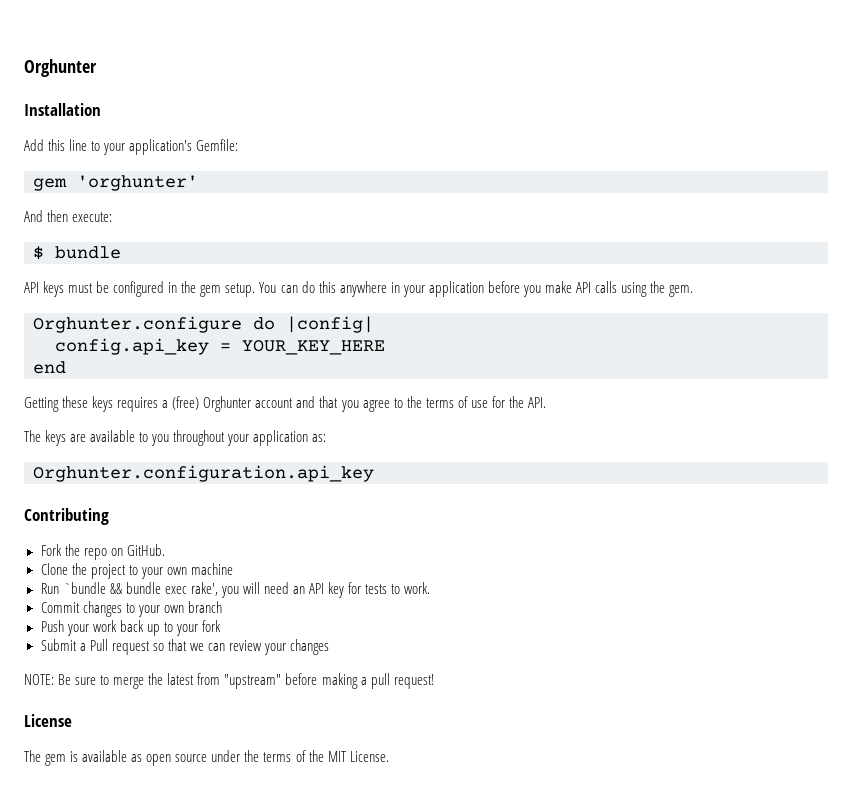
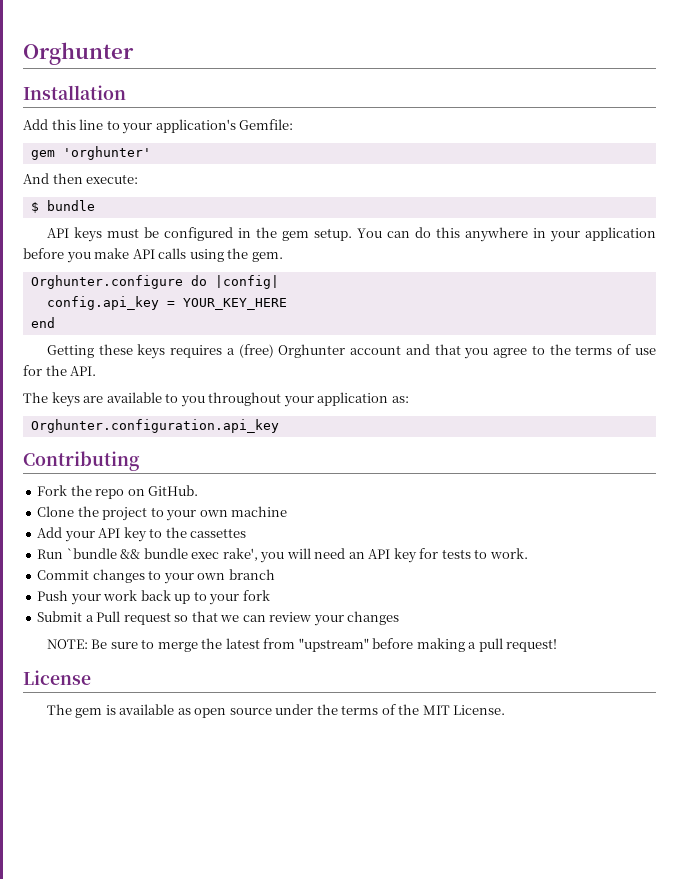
+ Add your API key to the cassettes

